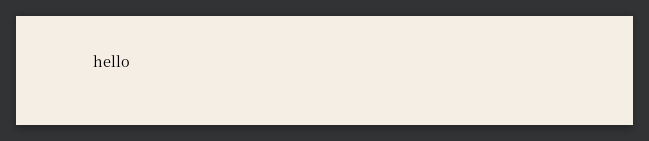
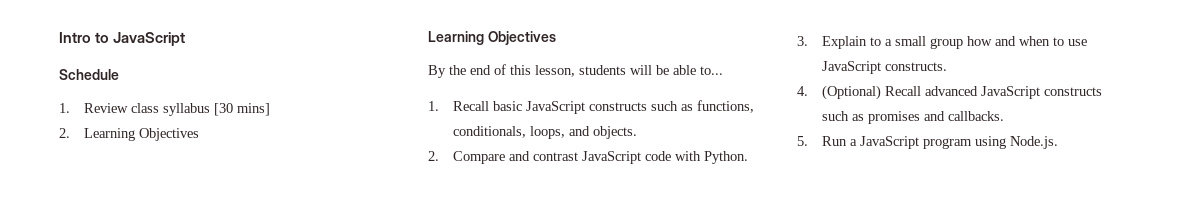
- hello
+ Intro to JavaScript
+ Schedule
+ 1. Review class syllabus [30 mins]
+ 2. Learning Objectives
+ Learning Objectives
+ By the end of this lesson, students will be able to...
+ 1. Recall basic JavaScript constructs such as functions, conditionals, loops, and objects.
+ 2. Compare and contrast JavaScript code with Python.
+ 3. Explain to a small group how and when to use JavaScript constructs.
+ 4. (Optional) Recall advanced JavaScript constructs such as promises and callbacks.
+ 5. Run a JavaScript program using Node.js.

